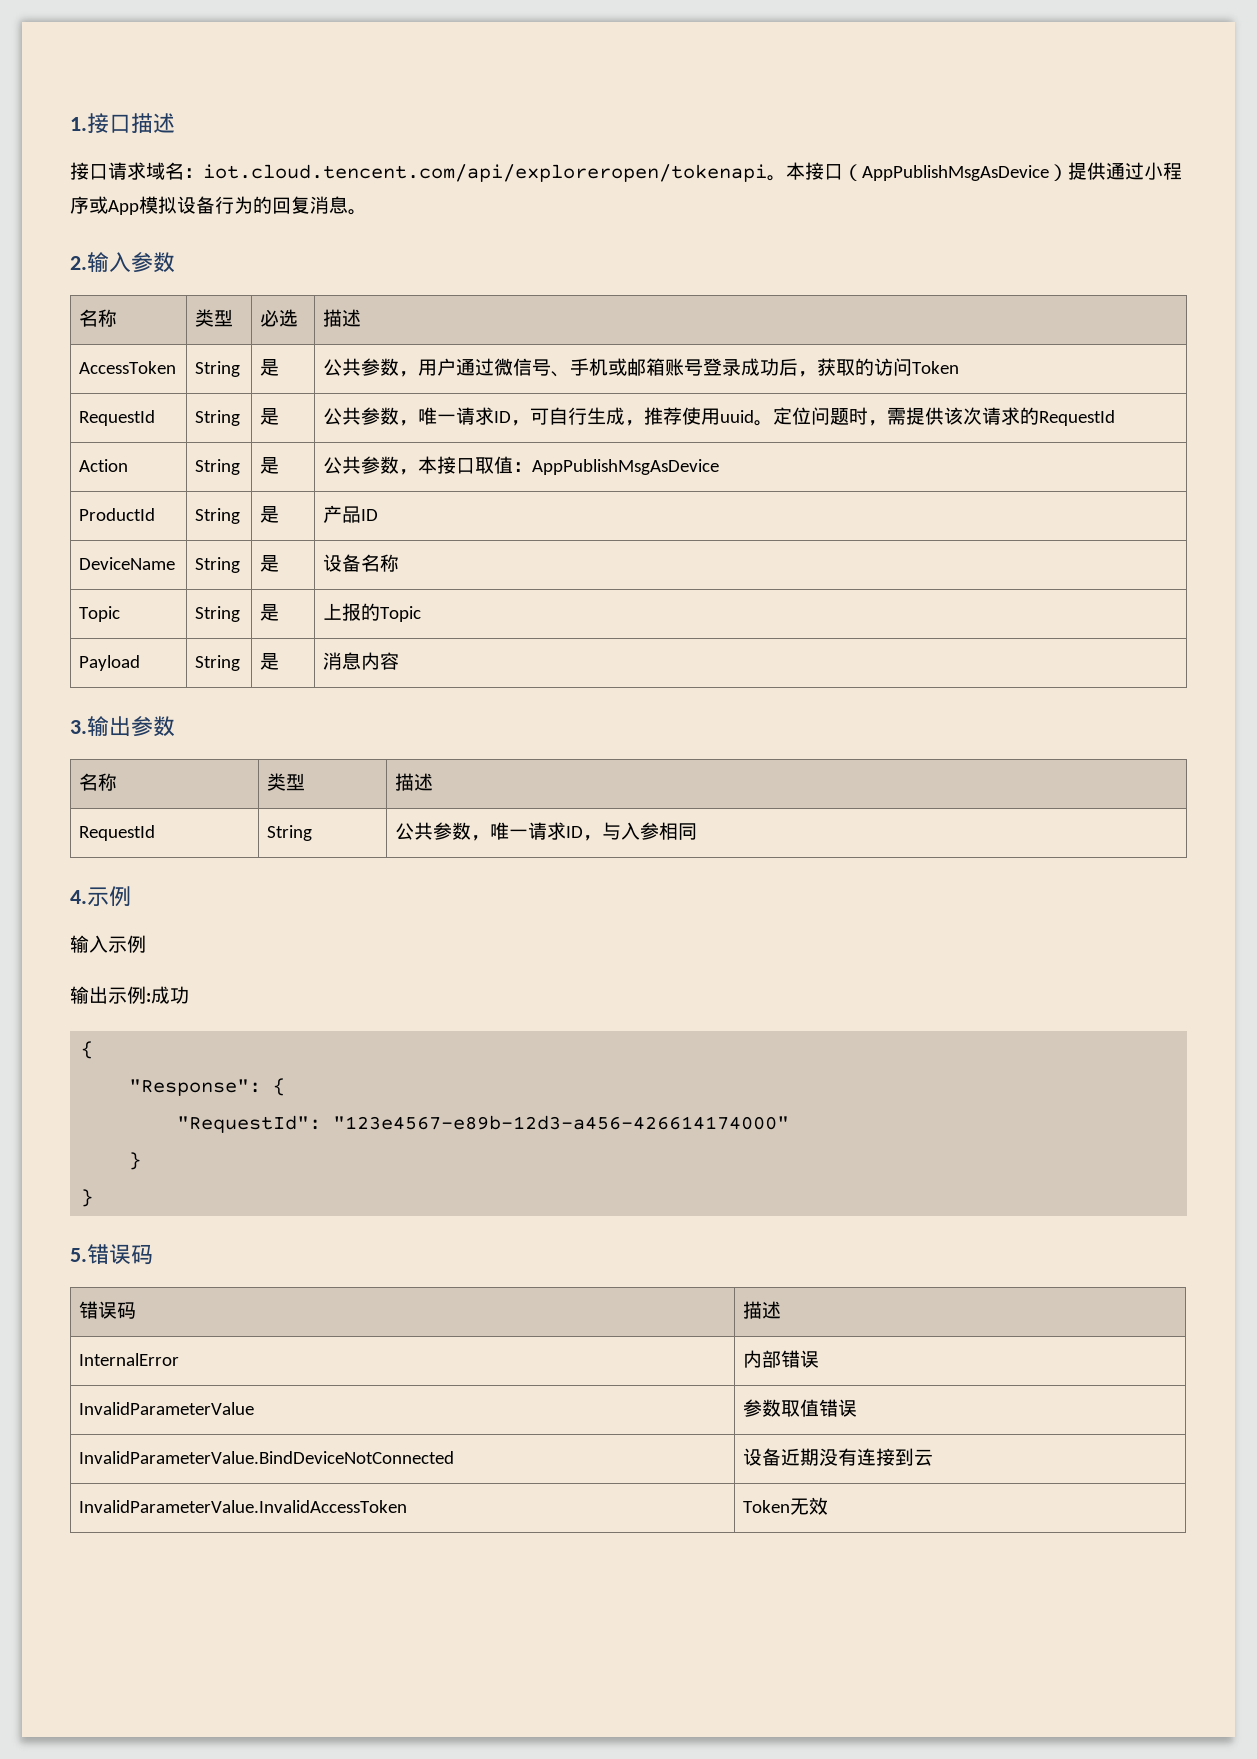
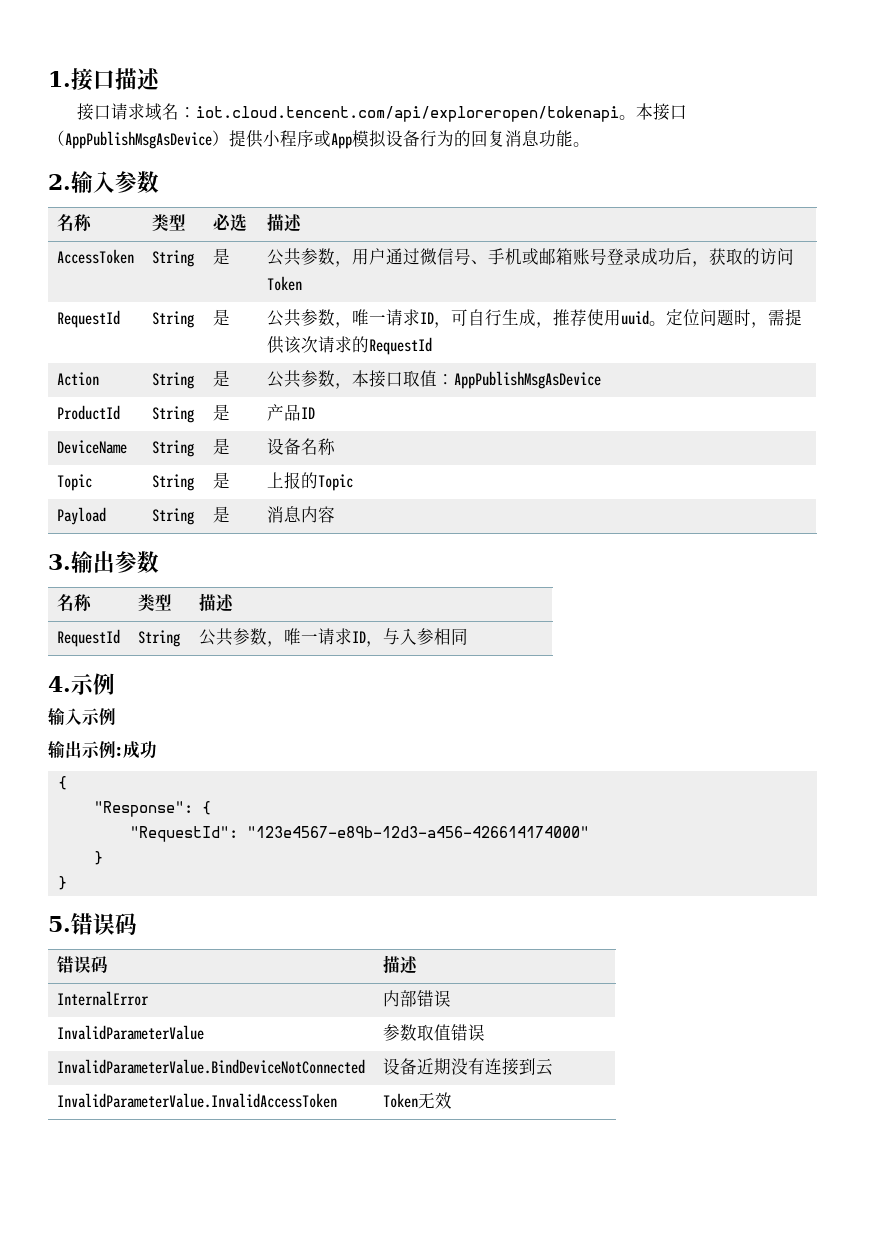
- 本接口（AppPublishMsgAsDevice）提供通过小程序或App模拟设备行为的回复消息。
+ 本接口（AppPublishMsgAsDevice）提供小程序或App模拟设备行为的回复消息功能。

